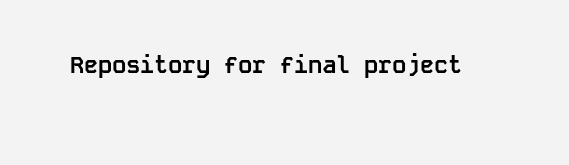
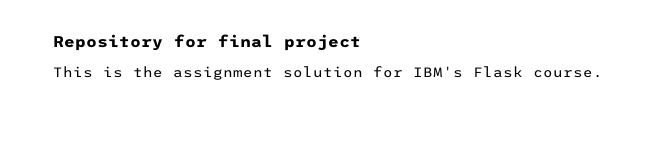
+ This is the assignment solution for IBM's Flask course.

